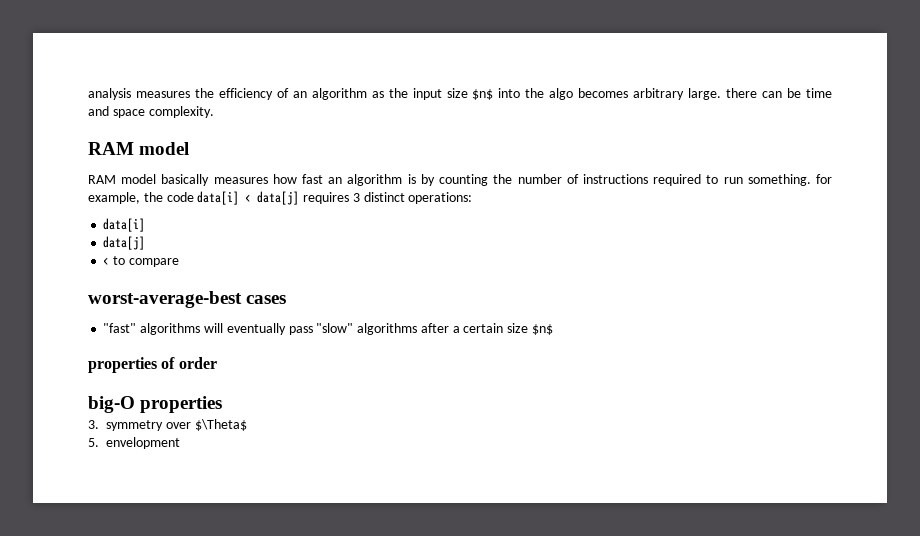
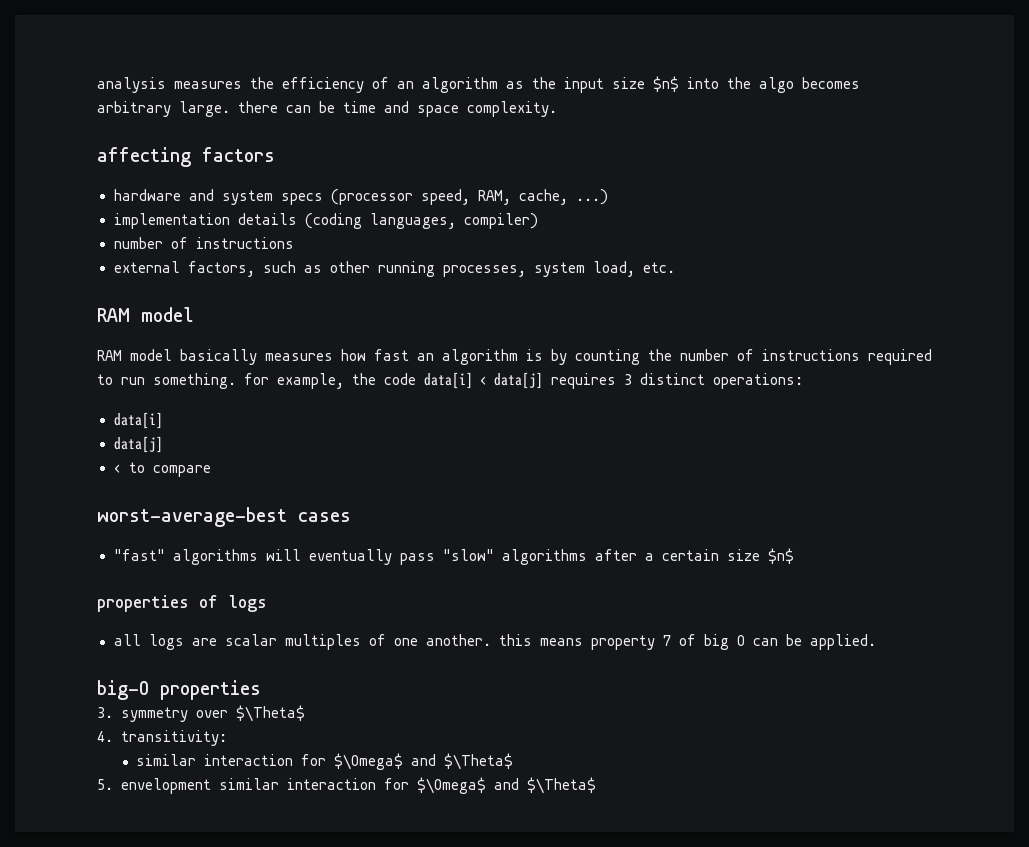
+ affecting factors
+ hardware and system specs (processor speed, RAM, cache, ...)
+ implementation details (coding languages, compiler)
+ number of instructions
+ external factors, such as other running processes, system load, etc.
- properties of order
+ properties of logs
+ all logs are scalar multiples of one another. this means property 7 of big O can be applied.
- 5. envelopment
+ 4. transitivity:
+ similar interaction for $\Omega$ and $\Theta$
+ 5. envelopment similar interaction for $\Omega$ and $\Theta$

